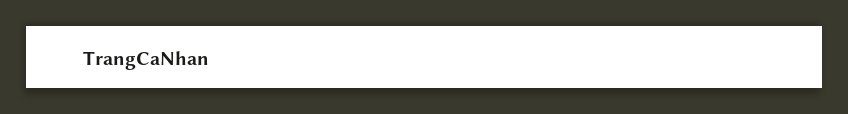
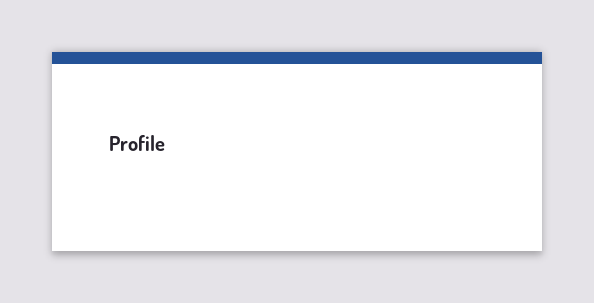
- TrangCaNhan
+ Profile

